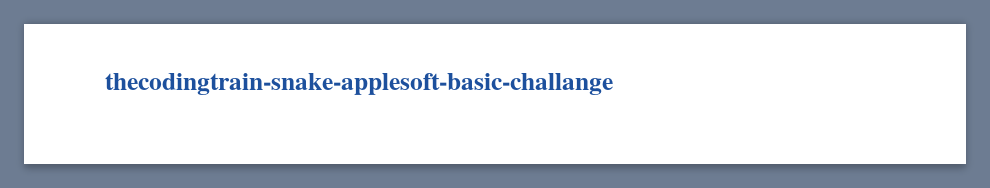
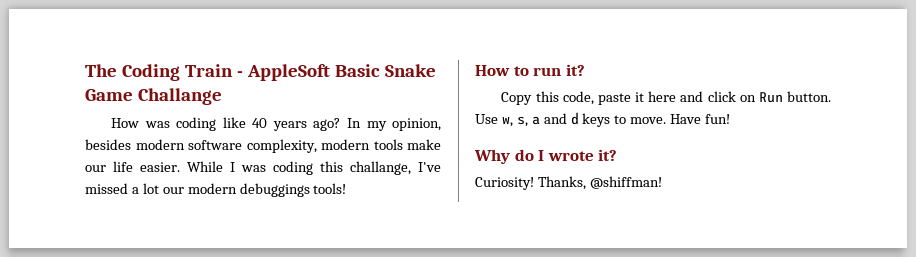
- thecodingtrain-snake-applesoft-basic-challange
+ The Coding Train - AppleSoft Basic Snake Game Challange
+ How was coding like 40 years ago? In my opinion, besides modern software complexity, modern tools make our life easier. While I was coding this challange, I've missed a lot our modern debuggings tools!
+ How to run it?
+ Copy this code, paste it here and click on Run button. Use w, s, a and d keys to move. Have fun!
+ Why do I wrote it?
+ Curiosity! Thanks, @shiffman!

